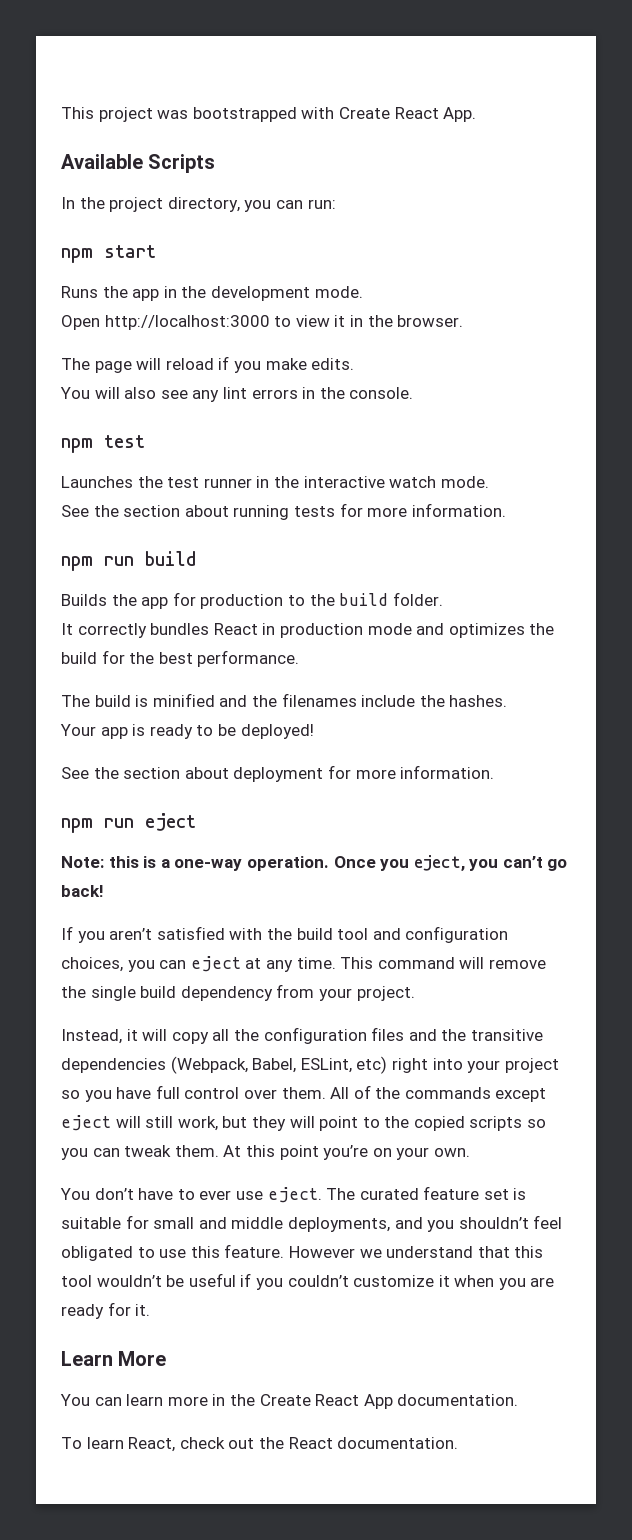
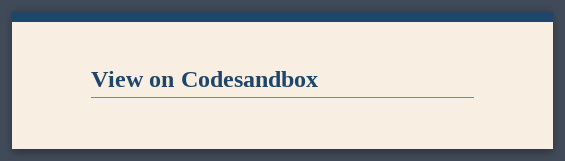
- This project was bootstrapped with Create React App.
- Available Scripts
- In the project directory, you can run:
- npm start
- Runs the app in the development mode.
- Open http://localhost:3000 to view it in the browser.
- The page will reload if you make edits.
- You will also see any lint errors in the console.
- npm test
- Launches the test runner in the interactive watch mode.
- See the section about running tests for more information.
- npm run build
- Builds the app for production to the build folder.
- It correctly bundles React in production mode and optimizes the build for the best performance.
- The build is minified and the filenames include the hashes.
- Your app is ready to be deployed!
- See the section about deployment for more information.
- npm run eject
- Note: this is a one-way operation. Once you eject, you can’t go back!
- If you aren’t satisfied with the build tool and configuration choices, you can eject at any time. This command will remove the single build dependency from your project.
- Instead, it will copy all the configuration files and the transitive dependencies (Webpack, Babel, ESLint, etc) right into your project so you have full control over them. All of the commands except eject will still work, but they will point to the copied scripts so you can tweak them. At this point you’re on your own.
- You don’t have to ever use eject. The curated feature set is suitable for small and middle deployments, and you shouldn’t feel obligated to use this feature. However we understand that this tool wouldn’t be useful if you couldn’t customize it when you are ready for it.
- Learn More
- You can learn more in the Create React App documentation.
- To learn React, check out the React documentation.
+ View on Codesandbox

